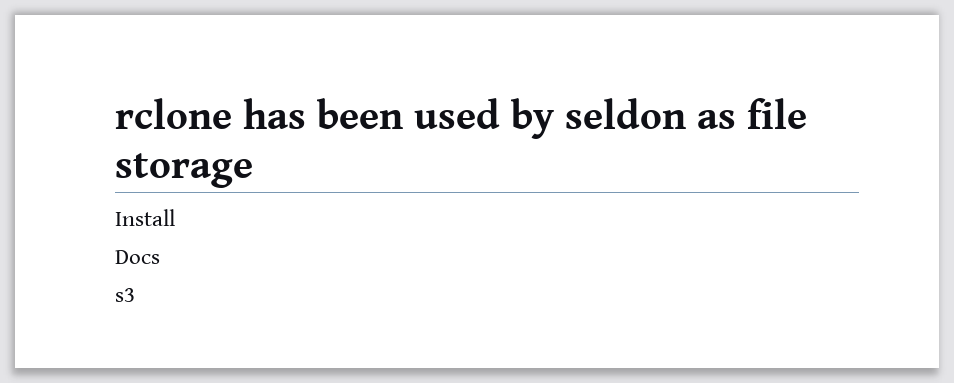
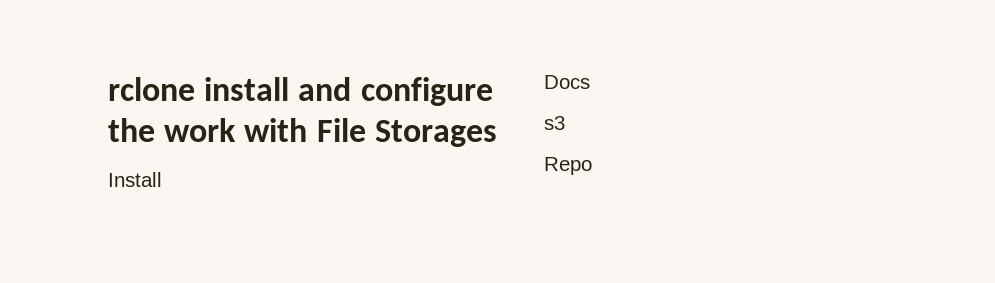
- rclone has been used by seldon as file storage
+ rclone install and configure the work with File Storages
+ Repo

